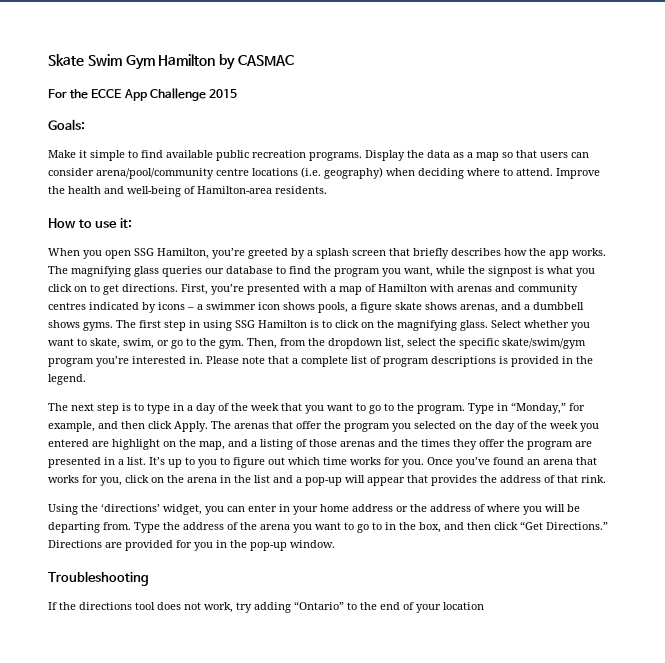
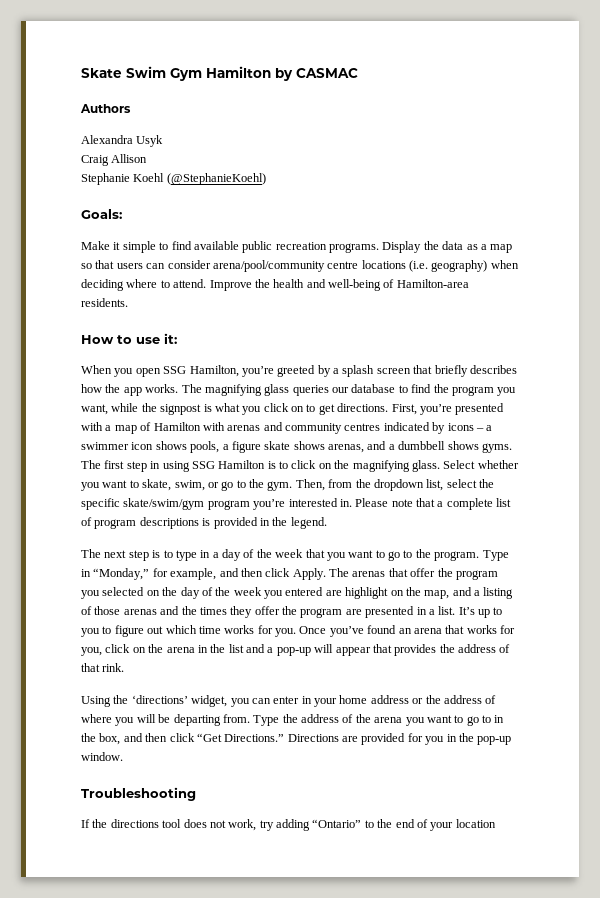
- For the ECCE App Challenge 2015
+ Authors
+ Alexandra Usyk
+ Craig Allison
+ Stephanie Koehl (@StephanieKoehl)

